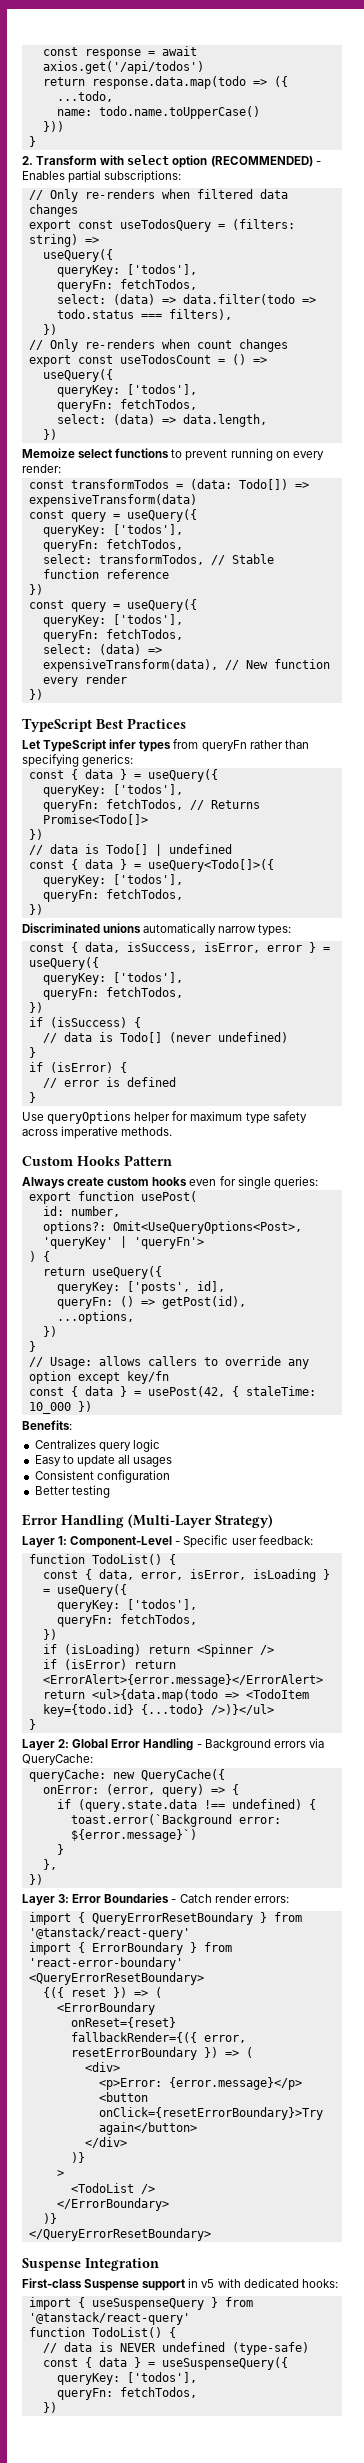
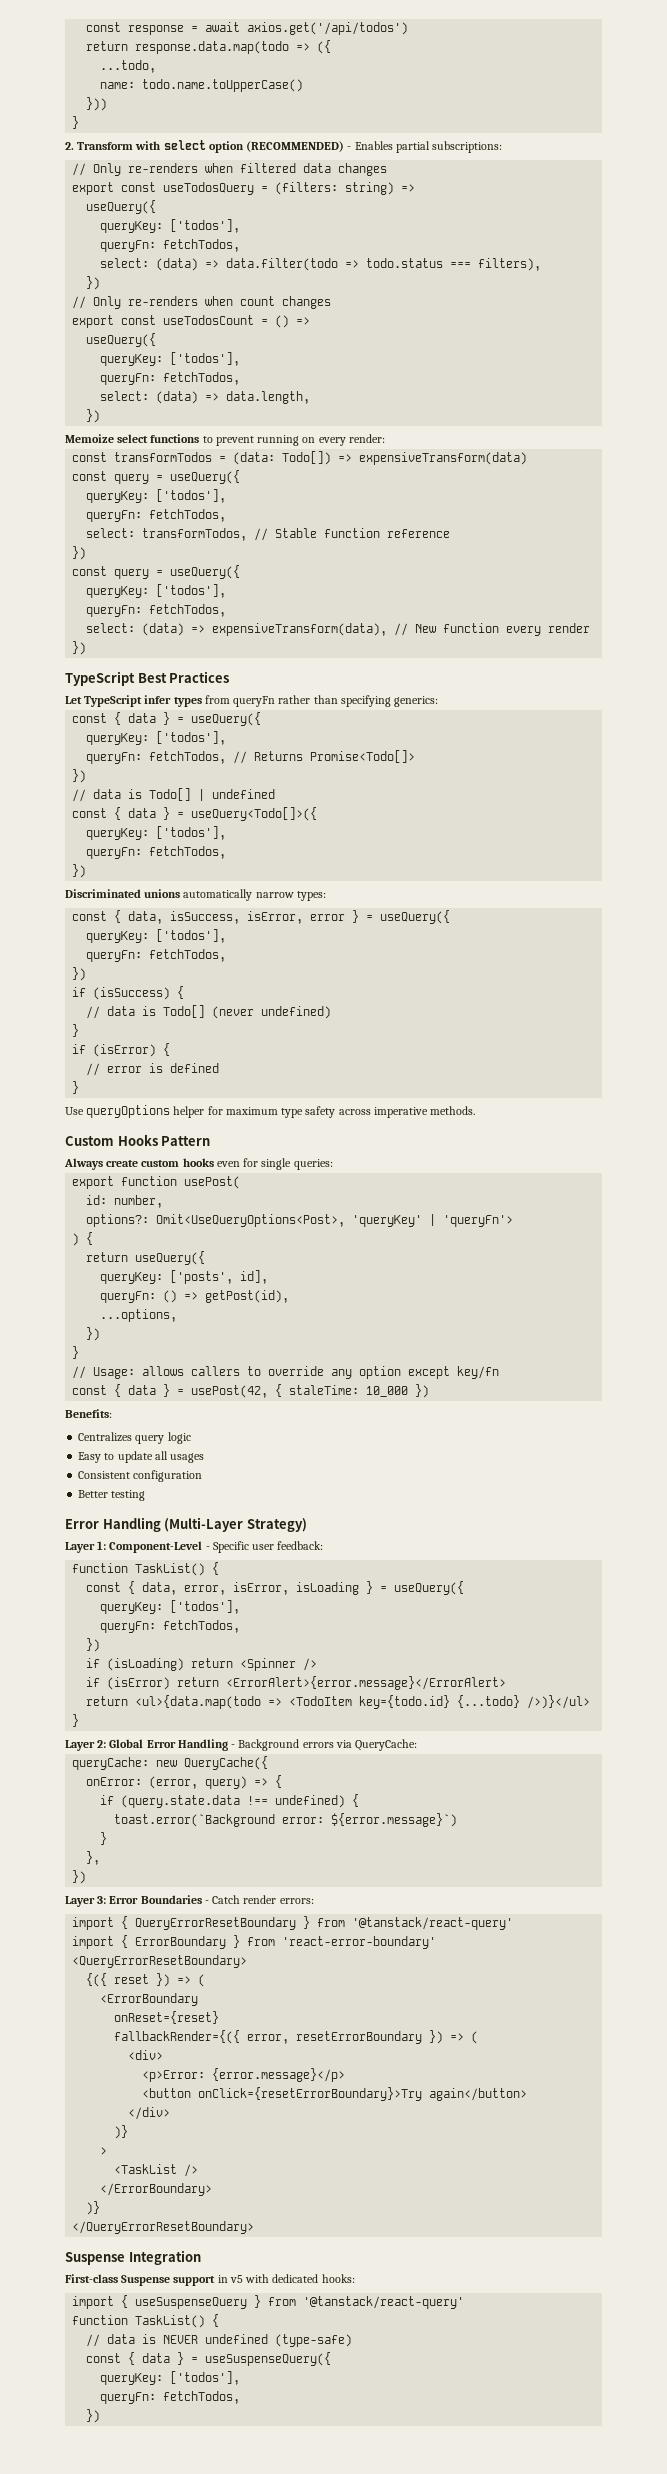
  Layer 1: Component-Level - Specific user feedback:
- function TodoList() {
+ function TaskList() {
- <TodoList />
+ <TaskList />
  import { useSuspenseQuery } from '@tanstack/react-query'
- function TodoList() {
+ function TaskList() {

